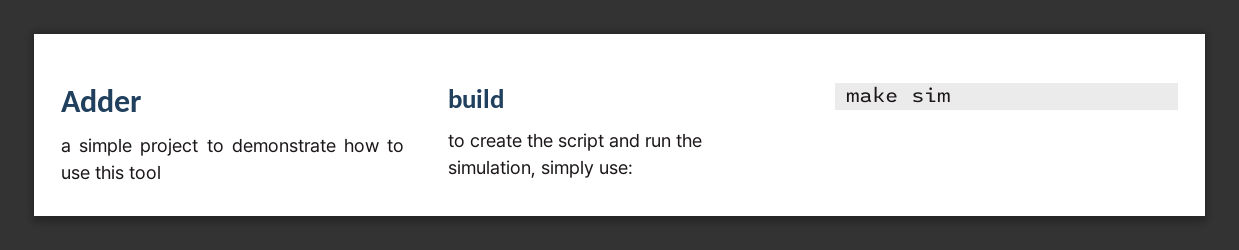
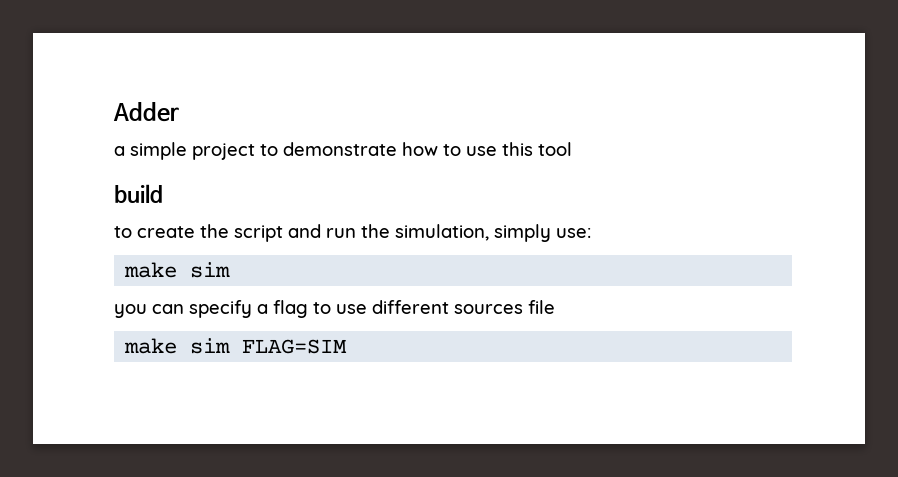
+ you can specify a flag to use different sources file
+ make sim FLAG=SIM

